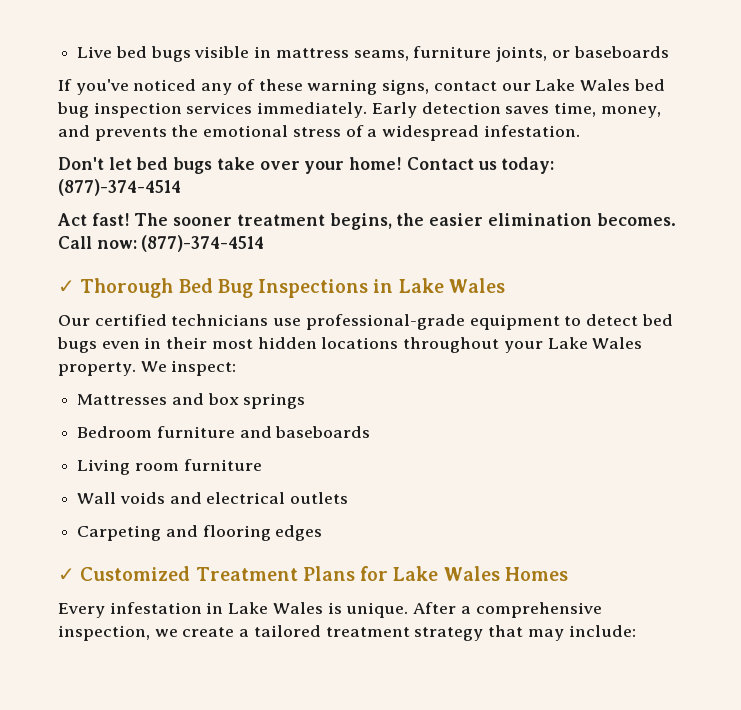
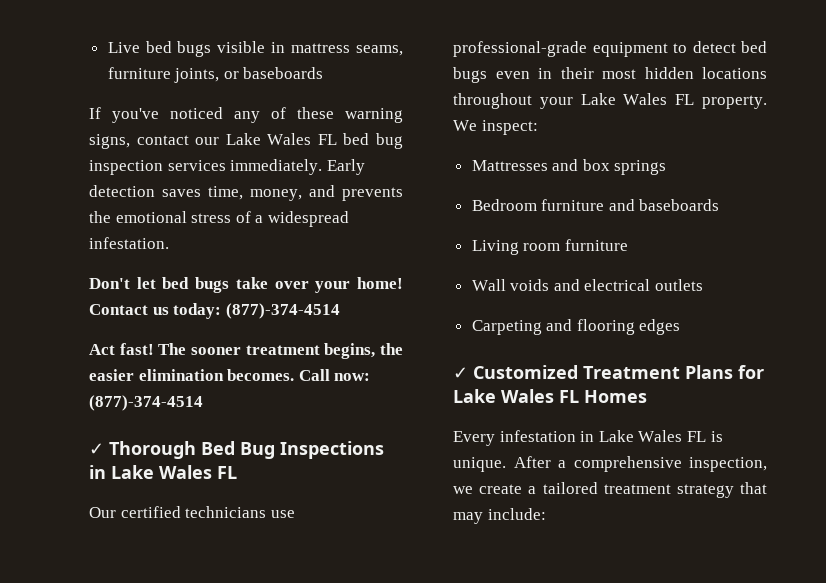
- If you've noticed any of these warning signs, contact our Lake Wales bed bug inspection services immediately.
+ If you've noticed any of these warning signs, contact our Lake Wales FL bed bug inspection services immediately.
- ✓ Thorough Bed Bug Inspections in Lake Wales
+ ✓ Thorough Bed Bug Inspections in Lake Wales FL
- Our certified technicians use professional-grade equipment to detect bed bugs even in their most hidden locations throughout your Lake Wales property.
+ Our certified technicians use professional-grade equipment to detect bed bugs even in their most hidden locations throughout your Lake Wales FL property.
- ✓ Customized Treatment Plans for Lake Wales Homes
+ ✓ Customized Treatment Plans for Lake Wales FL Homes
- Every infestation in Lake Wales is unique.
+ Every infestation in Lake Wales FL is unique.

